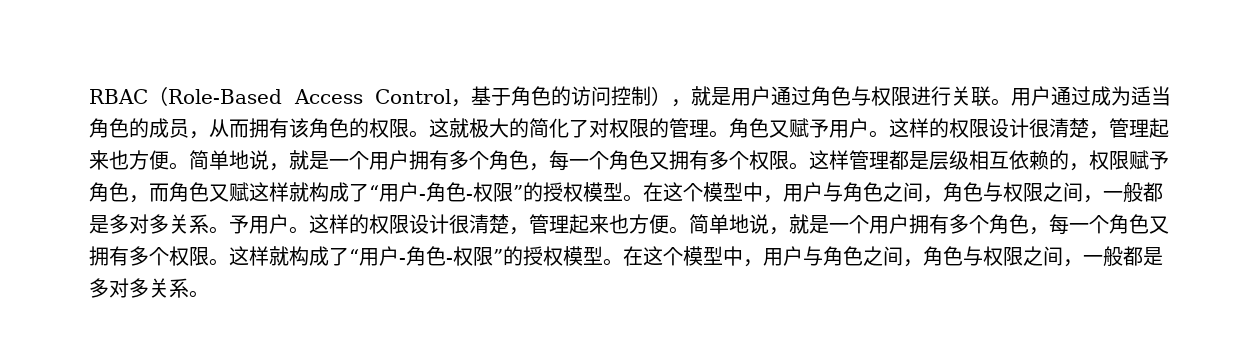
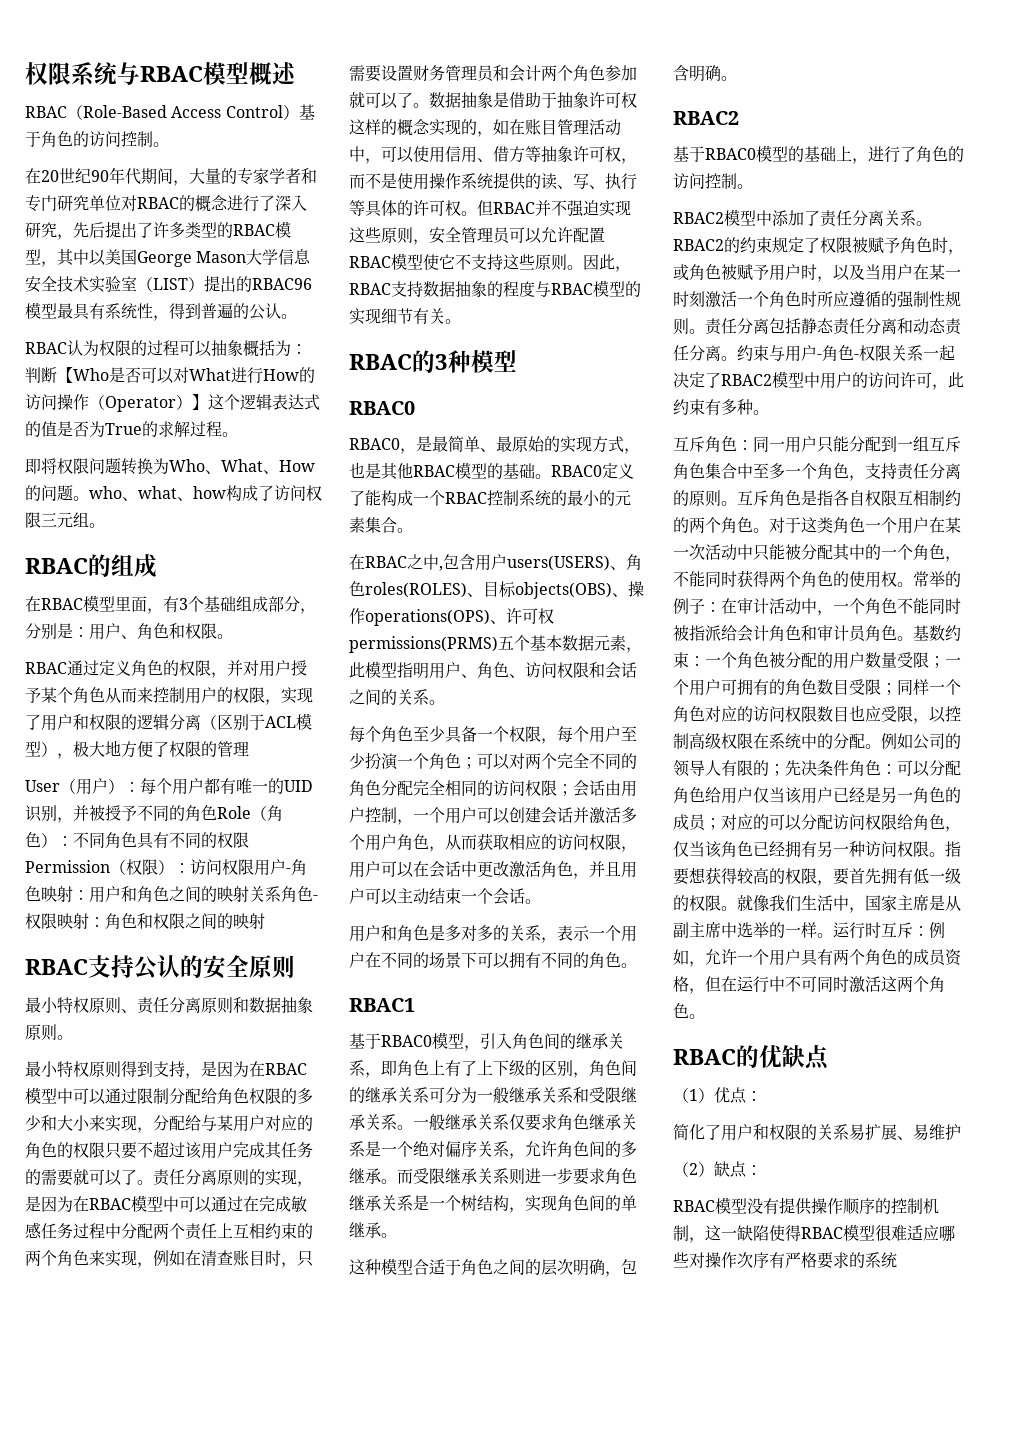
+ 权限系统与RBAC模型概述
- RBAC（Role-Based Access Control，基于角色的访问控制），就是用户通过角色与权限进行关联。用户通过成为适当角色的成员，从而拥有该角色的权限。这就极大的简化了对权限的管理。角色又赋予用户。这样的权限设计很清楚，管理起来也方便。简单地说，就是一个用户拥有多个角色，每一个角色又拥有多个权限。这样管理都是层级相互依赖的，权限赋予角色，而角色又赋这样就构成了“用户-角色-权限”的授权模型。在这个模型中，用户与角色之间，角色与权限之间，一般都是多对多关系。予用户。这样的权限设计很清楚，管理起来也方便。简单地说，就是一个用户拥有多个角色，每一个角色又拥有多个权限。这样就构成了“用户-角色-权限”的授权模型。在这个模型中，用户与角色之间，角色与权限之间，一般都是多对多关系。
+ RBAC（Role-Based Access Control）基于角色的访问控制。
+ 在20世纪90年代期间，大量的专家学者和专门研究单位对RBAC的概念进行了深入研究，先后提出了许多类型的RBAC模型，其中以美国George Mason大学信息安全技术实验室（LIST）提出的RBAC96模型最具有系统性，得到普遍的公认。
+ RBAC认为权限的过程可以抽象概括为：判断【Who是否可以对What进行How的访问操作（Operator）】这个逻辑表达式的值是否为True的求解过程。
+ 即将权限问题转换为Who、What、How的问题。who、what、how构成了访问权限三元组。
+ RBAC的组成
+ 在RBAC模型里面，有3个基础组成部分，分别是：用户、角色和权限。
+ RBAC通过定义角色的权限，并对用户授予某个角色从而来控制用户的权限，实现了用户和权限的逻辑分离（区别于ACL模型），极大地方便了权限的管理
+ User（用户）：每个用户都有唯一的UID识别，并被授予不同的角色Role（角色）：不同角色具有不同的权限Permission（权限）：访问权限用户-角色映射：用户和角色之间的映射关系角色-权限映射：角色和权限之间的映射
+ RBAC支持公认的安全原则
+ 最小特权原则、责任分离原则和数据抽象原则。
+ 最小特权原则得到支持，是因为在RBAC模型中可以通过限制分配给角色权限的多少和大小来实现，分配给与某用户对应的角色的权限只要不超过该用户完成其任务的需要就可以了。责任分离原则的实现，是因为在RBAC模型中可以通过在完成敏感任务过程中分配两个责任上互相约束的两个角色来实现，例如在清查账目时，只需要设置财务管理员和会计两个角色参加就可以了。数据抽象是借助于抽象许可权这样的概念实现的，如在账目管理活动中，可以使用信用、借方等抽象许可权，而不是使用操作系统提供的读、写、执行等具体的许可权。但RBAC并不强迫实现这些原则，安全管理员可以允许配置RBAC模型使它不支持这些原则。因此，RBAC支持数据抽象的程度与RBAC模型的实现细节有关。
+ RBAC的3种模型
+ RBAC0
+ RBAC0，是最简单、最原始的实现方式，也是其他RBAC模型的基础。RBAC0定义了能构成一个RBAC控制系统的最小的元素集合。
+ 在RBAC之中,包含用户users(USERS)、角色roles(ROLES)、目标objects(OBS)、操作operations(OPS)、许可权permissions(PRMS)五个基本数据元素，此模型指明用户、角色、访问权限和会话之间的关系。
+ 每个角色至少具备一个权限，每个用户至少扮演一个角色；可以对两个完全不同的角色分配完全相同的访问权限；会话由用户控制，一个用户可以创建会话并激活多个用户角色，从而获取相应的访问权限，用户可以在会话中更改激活角色，并且用户可以主动结束一个会话。
+ 用户和角色是多对多的关系，表示一个用户在不同的场景下可以拥有不同的角色。
+ RBAC1
+ 基于RBAC0模型，引入角色间的继承关系，即角色上有了上下级的区别，角色间的继承关系可分为一般继承关系和受限继承关系。一般继承关系仅要求角色继承关系是一个绝对偏序关系，允许角色间的多继承。而受限继承关系则进一步要求角色继承关系是一个树结构，实现角色间的单继承。
+ 这种模型合适于角色之间的层次明确，包含明确。
+ RBAC2
+ 基于RBAC0模型的基础上，进行了角色的访问控制。
+ RBAC2模型中添加了责任分离关系。RBAC2的约束规定了权限被赋予角色时，或角色被赋予用户时，以及当用户在某一时刻激活一个角色时所应遵循的强制性规则。责任分离包括静态责任分离和动态责任分离。约束与用户-角色-权限关系一起决定了RBAC2模型中用户的访问许可，此约束有多种。
+ 互斥角色：同一用户只能分配到一组互斥角色集合中至多一个角色，支持责任分离的原则。互斥角色是指各自权限互相制约的两个角色。对于这类角色一个用户在某一次活动中只能被分配其中的一个角色，不能同时获得两个角色的使用权。常举的例子：在审计活动中，一个角色不能同时被指派给会计角色和审计员角色。基数约束：一个角色被分配的用户数量受限；一个用户可拥有的角色数目受限；同样一个角色对应的访问权限数目也应受限，以控制高级权限在系统中的分配。例如公司的领导人有限的；先决条件角色：可以分配角色给用户仅当该用户已经是另一角色的成员；对应的可以分配访问权限给角色，仅当该角色已经拥有另一种访问权限。指要想获得较高的权限，要首先拥有低一级的权限。就像我们生活中，国家主席是从副主席中选举的一样。运行时互斥：例如，允许一个用户具有两个角色的成员资格，但在运行中不可同时激活这两个角色。
+ RBAC的优缺点
+ （1）优点：
+ 简化了用户和权限的关系易扩展、易维护
+ （2）缺点：
+ RBAC模型没有提供操作顺序的控制机制，这一缺陷使得RBAC模型很难适应哪些对操作次序有严格要求的系统

